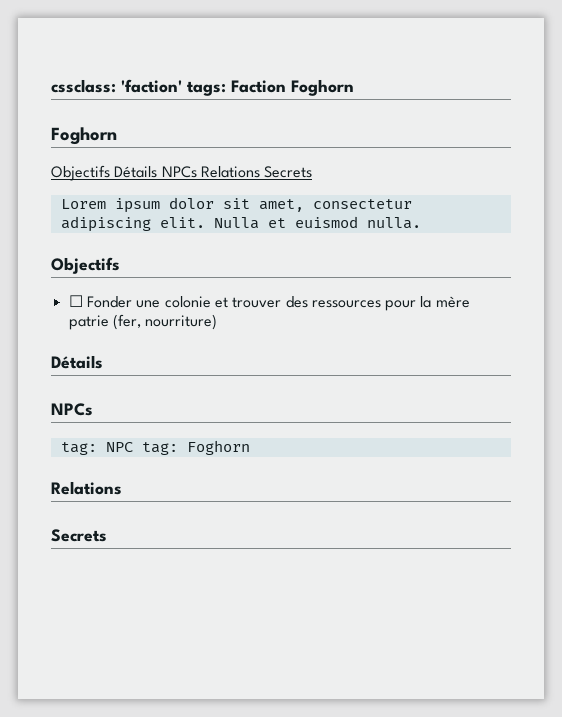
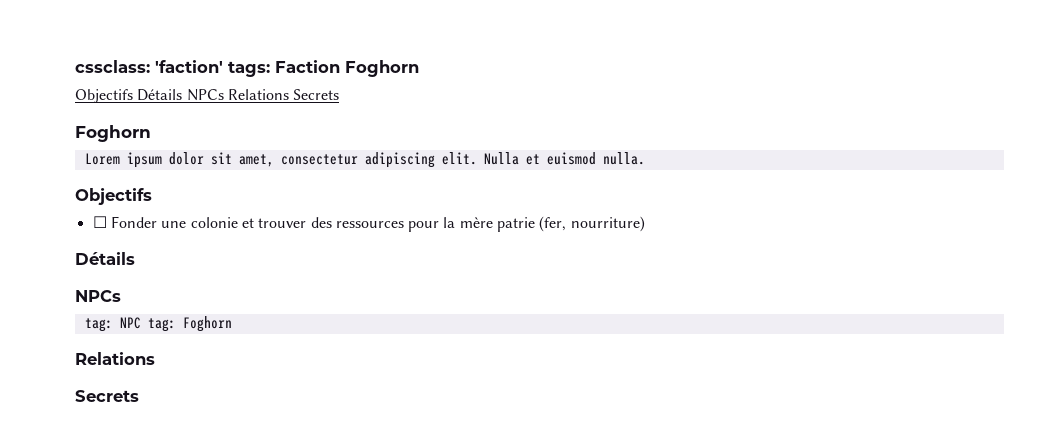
  cssclass: 'faction' tags: Faction Foghorn
- Foghorn
  Objectifs Détails NPCs Relations Secrets
+ Foghorn

